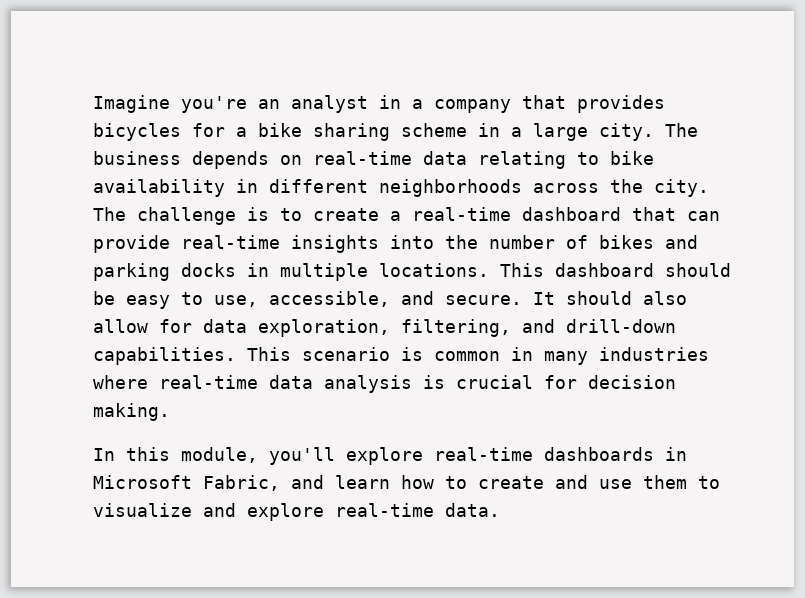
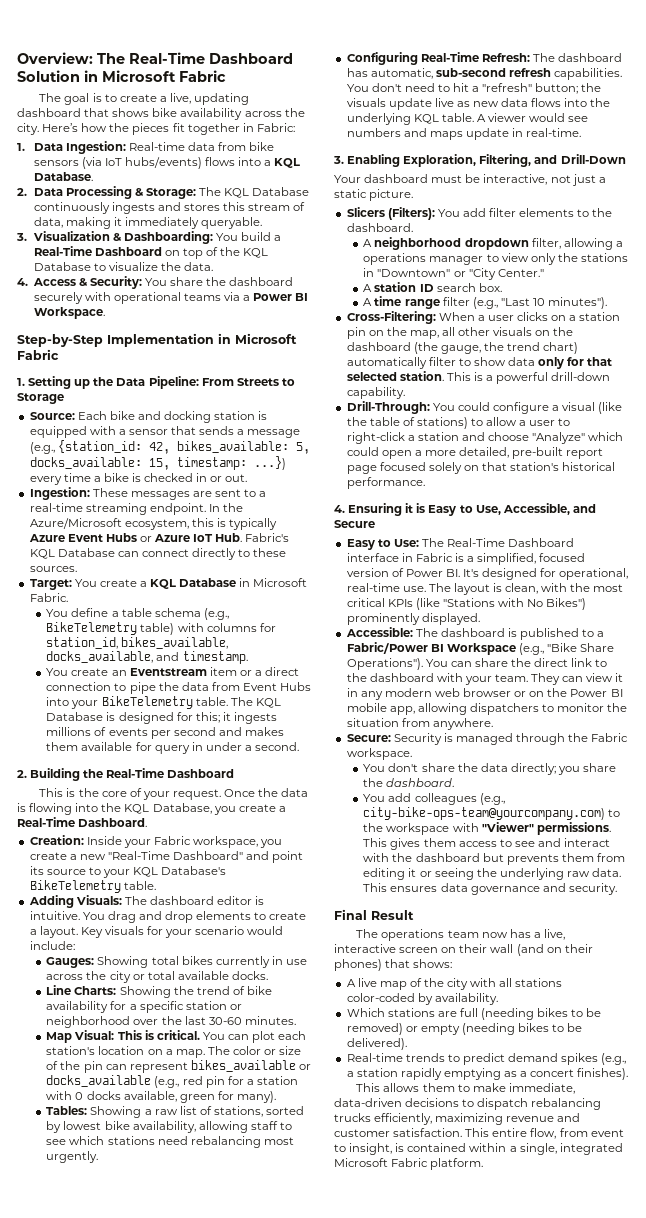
- Imagine you're an analyst in a company that provides bicycles for a bike sharing scheme in a large city. The business depends on real-time data relating to bike availability in different neighborhoods across the city. The challenge is to create a real-time dashboard that can provide real-time insights into the number of bikes and parking docks in multiple locations. This dashboard should be easy to use, accessible, and secure. It should also allow for data exploration, filtering, and drill-down capabilities. This scenario is common in many industries where real-time data analysis is crucial for decision making.
- In this module, you'll explore real-time dashboards in Microsoft Fabric, and learn how to create and use them to visualize and explore real-time data.
+ Overview: The Real-Time Dashboard Solution in Microsoft Fabric
+ The goal is to create a live, updating dashboard that shows bike availability across the city. Here’s how the pieces fit together in Fabric:
+ 1. Data Ingestion: Real-time data from bike sensors (via IoT hubs/events) flows into a KQL Database.
+ 2. Data Processing & Storage: The KQL Database continuously ingests and stores this stream of data, making it immediately queryable.
+ 3. Visualization & Dashboarding: You build a Real-Time Dashboard on top of the KQL Database to visualize the data.
+ 4. Access & Security: You share the dashboard securely with operational teams via a Power BI Workspace.
+ Step-by-Step Implementation in Microsoft Fabric
+ 1. Setting up the Data Pipeline: From Streets to Storage
+ Source: Each bike and docking station is equipped with a sensor that sends a message (e.g., {station_id: 42, bikes_available: 5, docks_available: 15, timestamp: ...}) every time a bike is checked in or out.
+ Ingestion: These messages are sent to a real-time streaming endpoint. In the Azure/Microsoft ecosystem, this is typically Azure Event Hubs or Azure IoT Hub. Fabric's KQL Database can connect directly to these sources.
+ Target: You create a KQL Database in Microsoft Fabric.
+ You define a table schema (e.g., BikeTelemetry table) with columns for station_id, bikes_available, docks_available, and timestamp.
+ You create an Eventstream item or a direct connection to pipe the data from Event Hubs into your BikeTelemetry table. The KQL Database is designed for this; it ingests millions of events per second and makes them available for query in under a second.
+ 2. Building the Real-Time Dashboard
+ This is the core of your request. Once the data is flowing into the KQL Database, you create a Real-Time Dashboard.
+ Creation: Inside your Fabric workspace, you create a new "Real-Time Dashboard" and point its source to your KQL Database's BikeTelemetry table.
+ Adding Visuals: The dashboard editor is intuitive. You drag and drop elements to create a layout. Key visuals for your scenario would include:
+ Gauges: Showing total bikes currently in use across the city or total available docks.
+ Line Charts: Showing the trend of bike availability for a specific station or neighborhood over the last 30-60 minutes.
+ Map Visual: This is critical. You can plot each station's location on a map. The color or size of the pin can represent bikes_available or docks_available (e.g., red pin for a station with 0 docks available, green for many).
+ Tables: Showing a raw list of stations, sorted by lowest bike availability, allowing staff to see which stations need rebalancing most urgently.
+ Configuring Real-Time Refresh: The dashboard has automatic, sub-second refresh capabilities. You don't need to hit a "refresh" button; the visuals update live as new data flows into the underlying KQL table. A viewer would see numbers and maps update in real-time.
+ 3. Enabling Exploration, Filtering, and Drill-Down
+ Your dashboard must be interactive, not just a static picture.
+ Slicers (Filters): You add filter elements to the dashboard.
+ A neighborhood dropdown filter, allowing a operations manager to view only the stations in "Downtown" or "City Center."
+ A station ID search box.
+ A time range filter (e.g., "Last 10 minutes").
+ Cross-Filtering: When a user clicks on a station pin on the map, all other visuals on the dashboard (the gauge, the trend chart) automatically filter to show data only for that selected station. This is a powerful drill-down capability.
+ Drill-Through: You could configure a visual (like the table of stations) to allow a user to right-click a station and choose "Analyze" which could open a more detailed, pre-built report page focused solely on that station's historical performance.
+ 4. Ensuring it is Easy to Use, Accessible, and Secure
+ Easy to Use: The Real-Time Dashboard interface in Fabric is a simplified, focused version of Power BI. It's designed for operational, real-time use. The layout is clean, with the most critical KPIs (like "Stations with No Bikes") prominently displayed.
+ Accessible: The dashboard is published to a Fabric/Power BI Workspace (e.g., "Bike Share Operations"). You can share the direct link to the dashboard with your team. They can view it in any modern web browser or on the Power BI mobile app, allowing dispatchers to monitor the situation from anywhere.
+ Secure: Security is managed through the Fabric workspace.
+ You don't share the data directly; you share the dashboard.
+ You add colleagues (e.g., city-bike-ops-team@yourcompany.com) to the workspace with "Viewer" permissions. This gives them access to see and interact with the dashboard but prevents them from editing it or seeing the underlying raw data. This ensures data governance and security.
+ Final Result
+ The operations team now has a live, interactive screen on their wall (and on their phones) that shows:
+ A live map of the city with all stations color-coded by availability.
+ Which stations are full (needing bikes to be removed) or empty (needing bikes to be delivered).
+ Real-time trends to predict demand spikes (e.g., a station rapidly emptying as a concert finishes).
+ This allows them to make immediate, data-driven decisions to dispatch rebalancing trucks efficiently, maximizing revenue and customer satisfaction. This entire flow, from event to insight, is contained within a single, integrated Microsoft Fabric platform.

